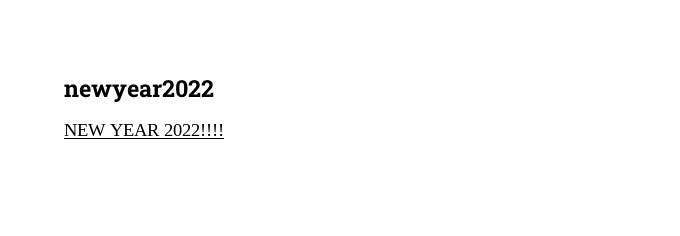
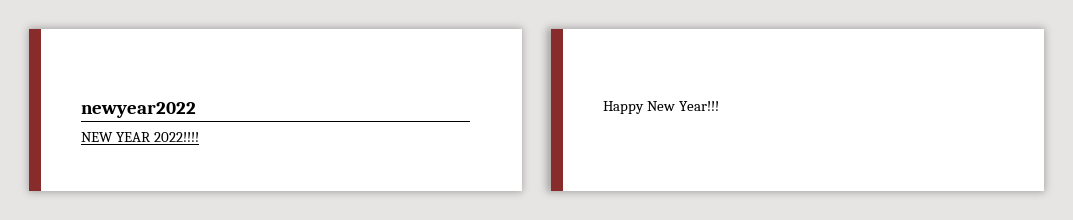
+ Happy New Year!!!

